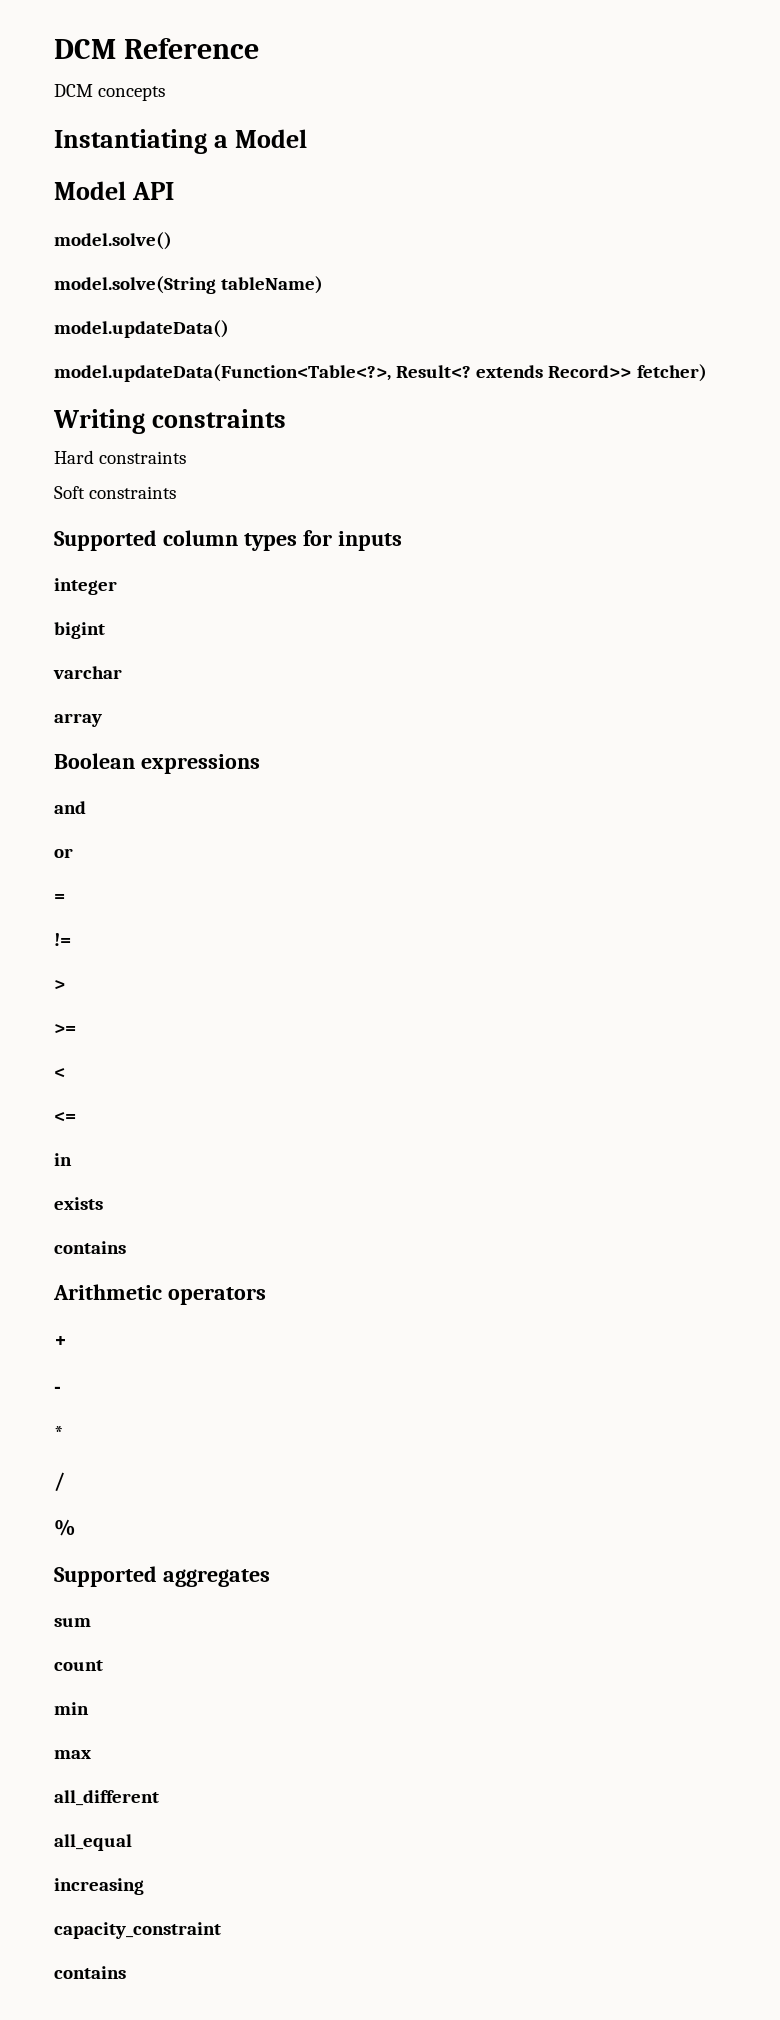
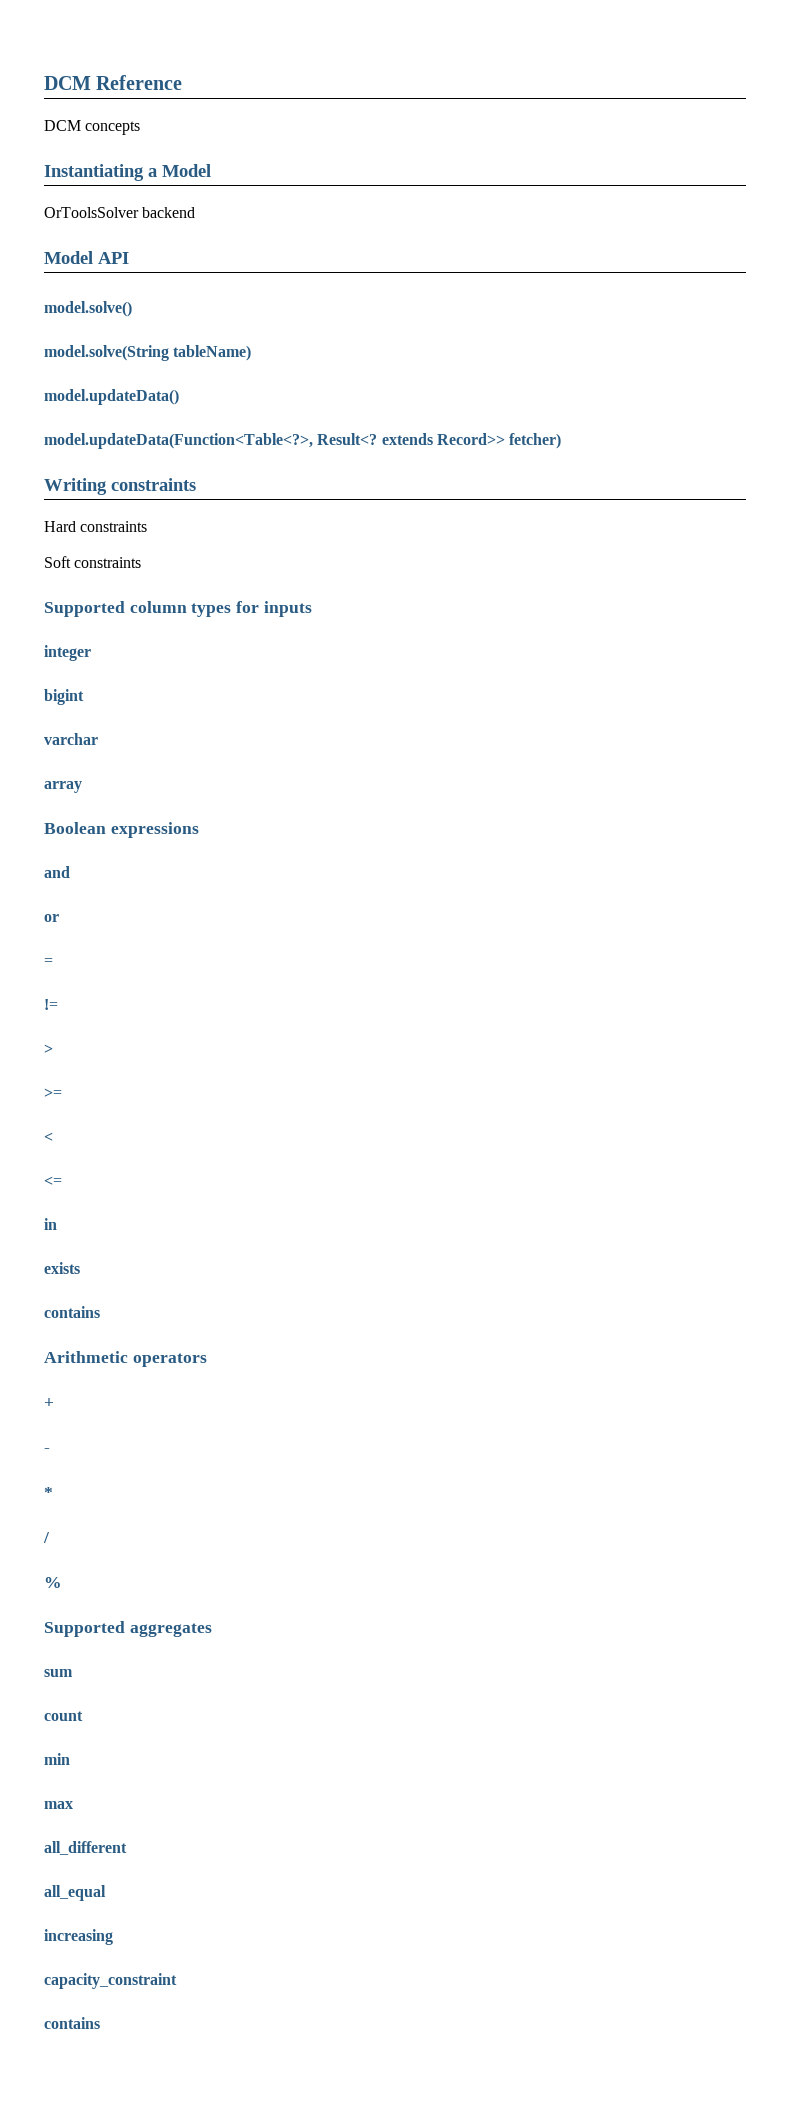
+ OrToolsSolver backend

